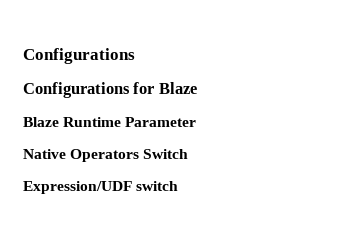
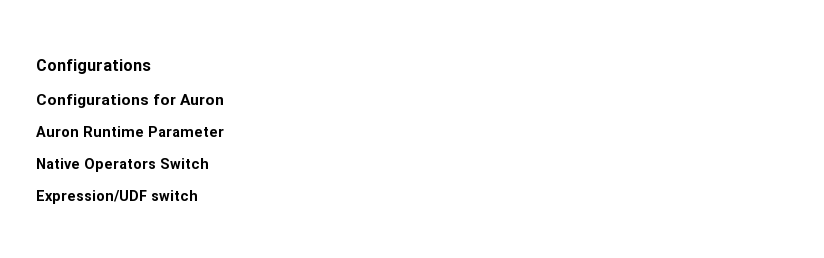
- Configurations for Blaze
- Blaze Runtime Parameter
+ Configurations for Auron
+ Auron Runtime Parameter

